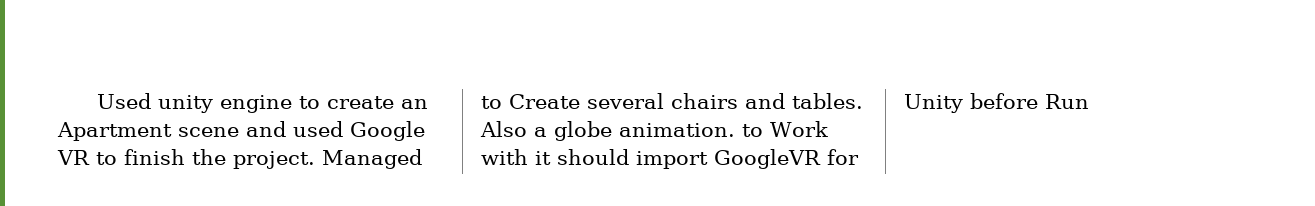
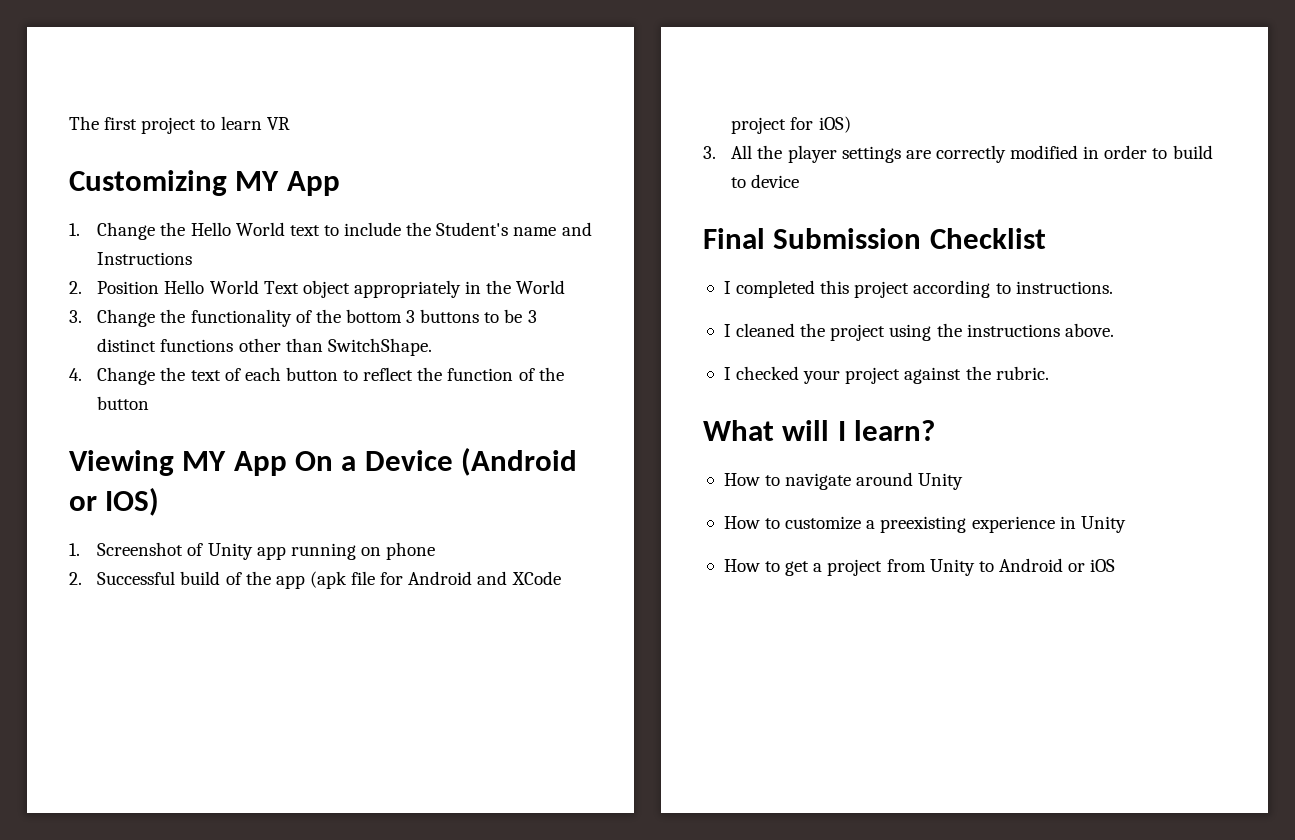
- Used unity engine to create an Apartment scene and used Google VR to finish the project. Managed to Create several chairs and tables. Also a globe animation. to Work with it should import GoogleVR for Unity before Run
+ The first project to learn VR
+ Customizing MY App
+ 1. Change the Hello World text to include the Student's name and Instructions
+ 2. Position Hello World Text object appropriately in the World
+ 3. Change the functionality of the bottom 3 buttons to be 3 distinct functions other than SwitchShape.
+ 4. Change the text of each button to reflect the function of the button
+ Viewing MY App On a Device (Android or IOS)
+ 1. Screenshot of Unity app running on phone
+ 2. Successful build of the app (apk file for Android and XCode project for iOS)
+ 3. All the player settings are correctly modified in order to build to device
+ Final Submission Checklist
+ I completed this project according to instructions.
+ I cleaned the project using the instructions above.
+ I checked your project against the rubric.
+ What will I learn?
+ How to navigate around Unity
+ How to customize a preexisting experience in Unity
+ How to get a project from Unity to Android or iOS

